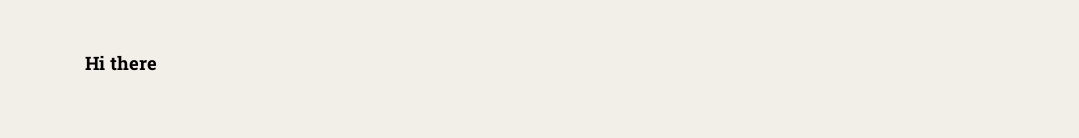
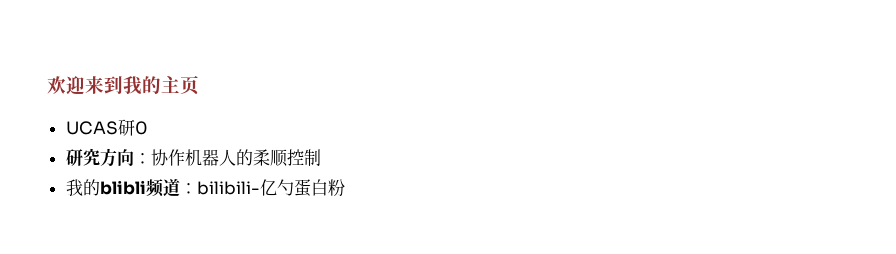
- Hi there
+ 欢迎来到我的主页
+ UCAS研0
+ 研究方向：协作机器人的柔顺控制
+ 我的blibli频道：bilibili-亿勺蛋白粉

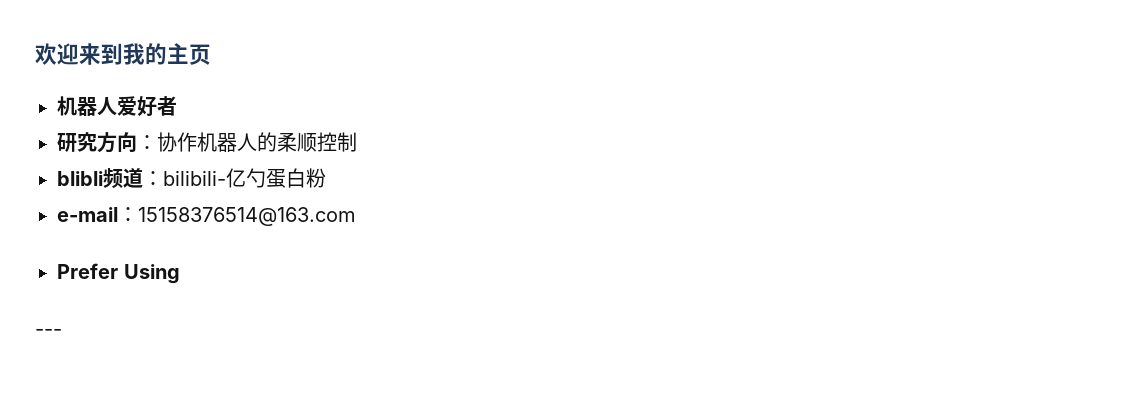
- UCAS研0
+ 机器人爱好者
- 我的blibli频道：bilibili-亿勺蛋白粉
+ blibli频道：bilibili-亿勺蛋白粉
+ e-mail：15158376514@163.com
+ Prefer Using
+ ---

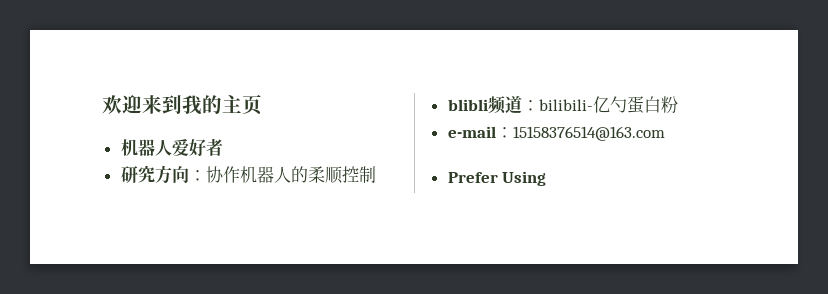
- ---

